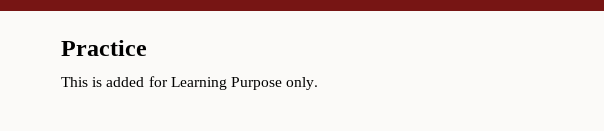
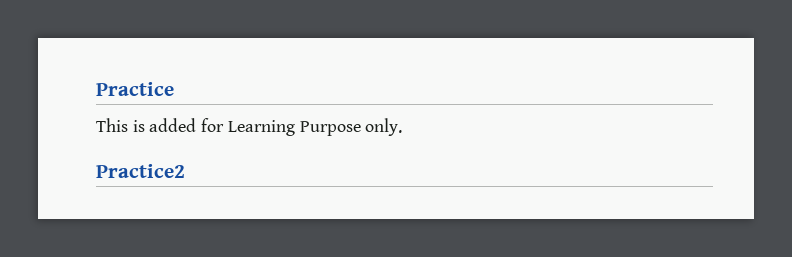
+ Practice2

